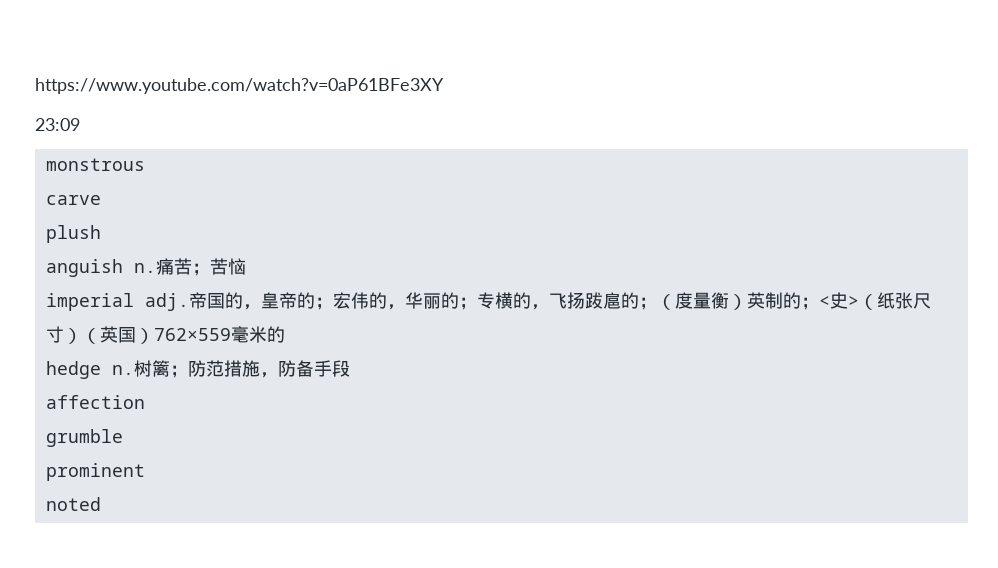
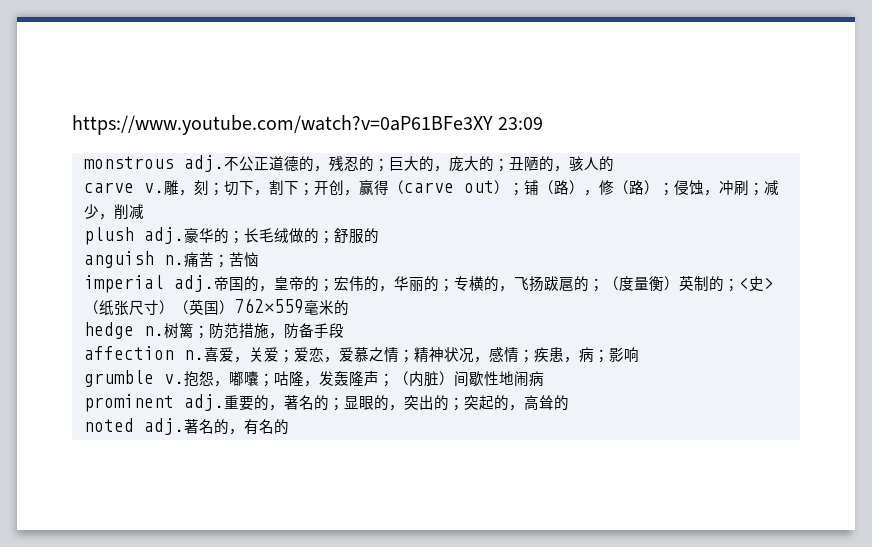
- https://www.youtube.com/watch?v=0aP61BFe3XY
- 23:09
+ https://www.youtube.com/watch?v=0aP61BFe3XY 23:09
- monstrous
- carve
- plush
+ monstrous adj.不公正道德的，残忍的；巨大的，庞大的；丑陋的，骇人的
+ carve v.雕，刻；切下，割下；开创，赢得（carve out）；铺（路），修（路）；侵蚀，冲刷；减少，削减
+ plush adj.豪华的；长毛绒做的；舒服的
- affection
- grumble
- prominent
- noted
+ affection n.喜爱，关爱；爱恋，爱慕之情；精神状况，感情；疾患，病；影响
+ grumble v.抱怨，嘟囔；咕隆，发轰隆声；（内脏）间歇性地闹病
+ prominent adj.重要的，著名的；显眼的，突出的；突起的，高耸的
+ noted adj.著名的，有名的

